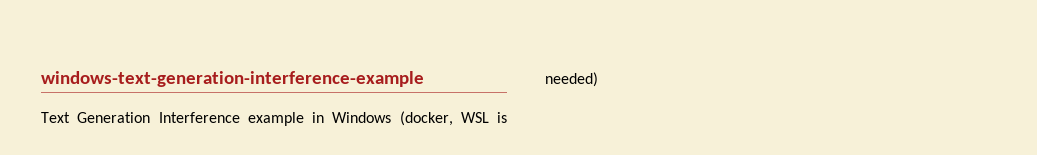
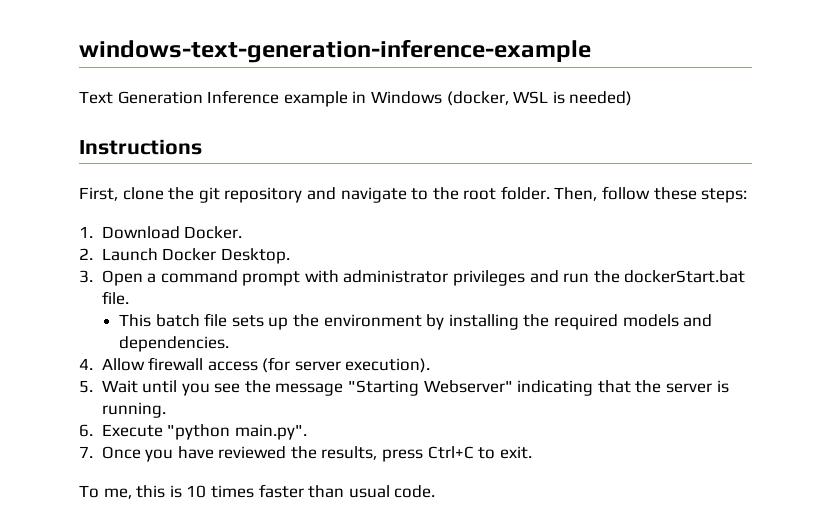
- windows-text-generation-interference-example
+ windows-text-generation-inference-example
- Text Generation Interference example in Windows (docker, WSL is needed)
+ Text Generation Inference example in Windows (docker, WSL is needed)
+ Instructions
+ First, clone the git repository and navigate to the root folder. Then, follow these steps:
+ 1. Download Docker.
+ 2. Launch Docker Desktop.
+ 3. Open a command prompt with administrator privileges and run the dockerStart.bat file.
+ This batch file sets up the environment by installing the required models and dependencies.
+ 4. Allow firewall access (for server execution).
+ 5. Wait until you see the message "Starting Webserver" indicating that the server is running.
+ 6. Execute "python main.py".
+ 7. Once you have reviewed the results, press Ctrl+C to exit.
+ To me, this is 10 times faster than usual code.

